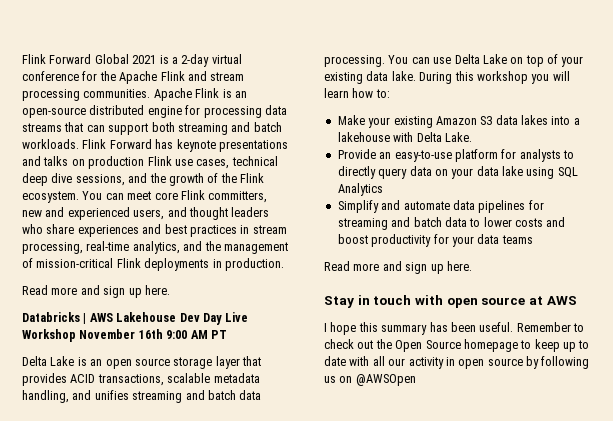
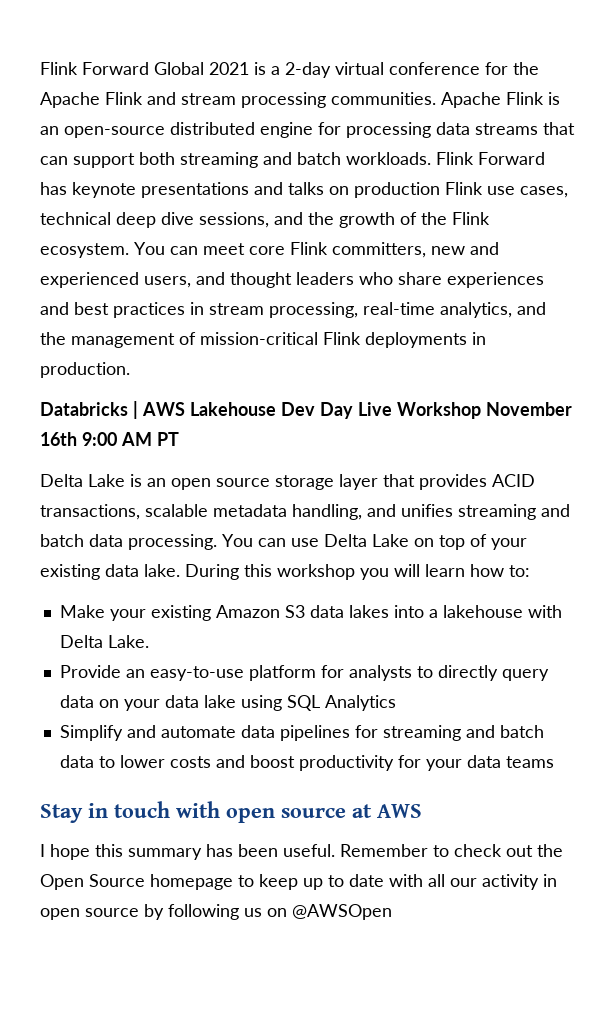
  You can meet core Flink committers, new and experienced users, and thought leaders who share experiences and best practices in stream processing, real-time analytics, and the management of mission-critical Flink deployments in production.
- Read more and sign up here.
  Simplify and automate data pipelines for streaming and batch data to lower costs and boost productivity for your data teams
- Read more and sign up here.

